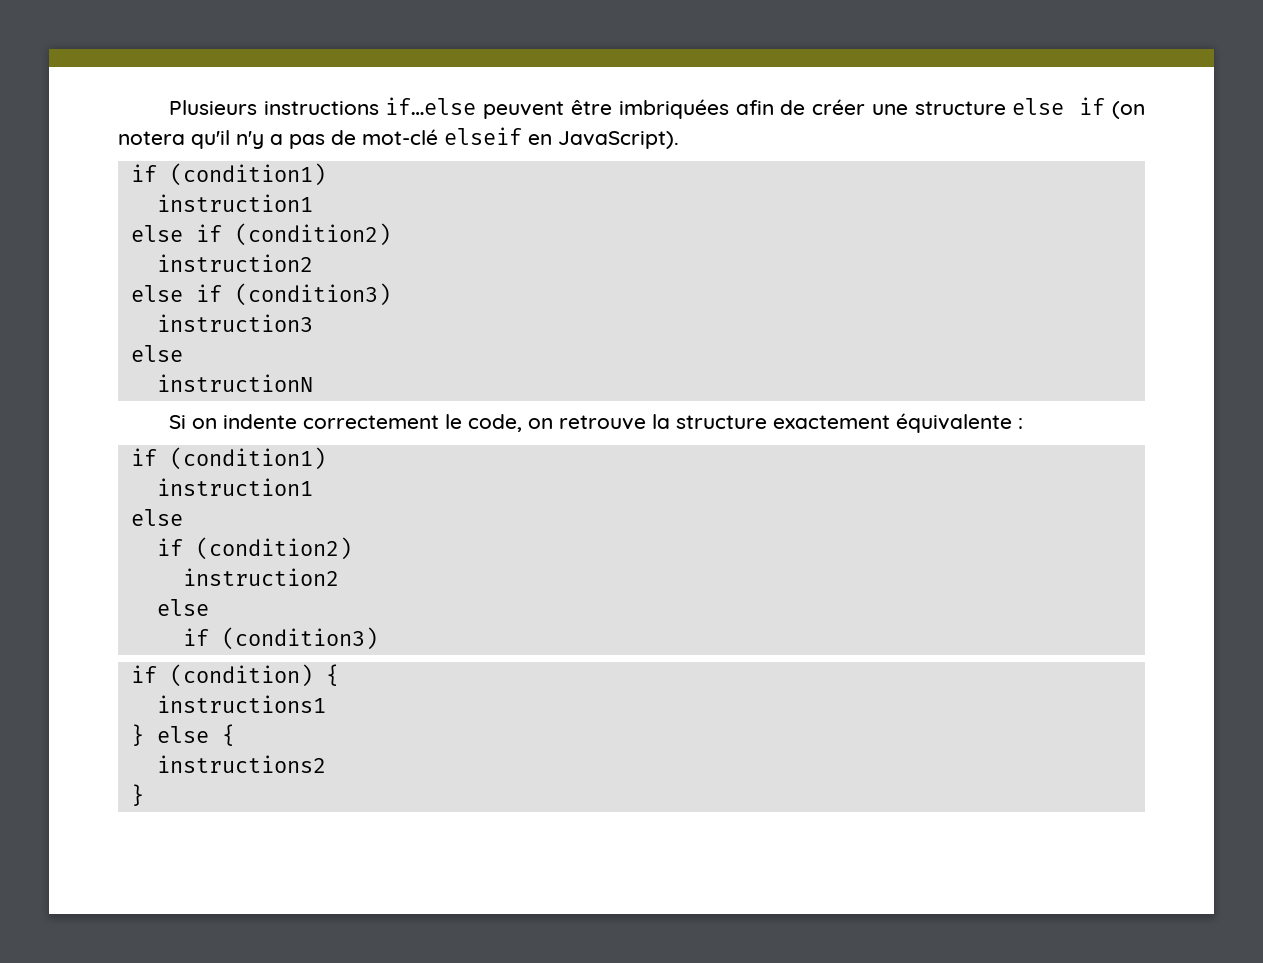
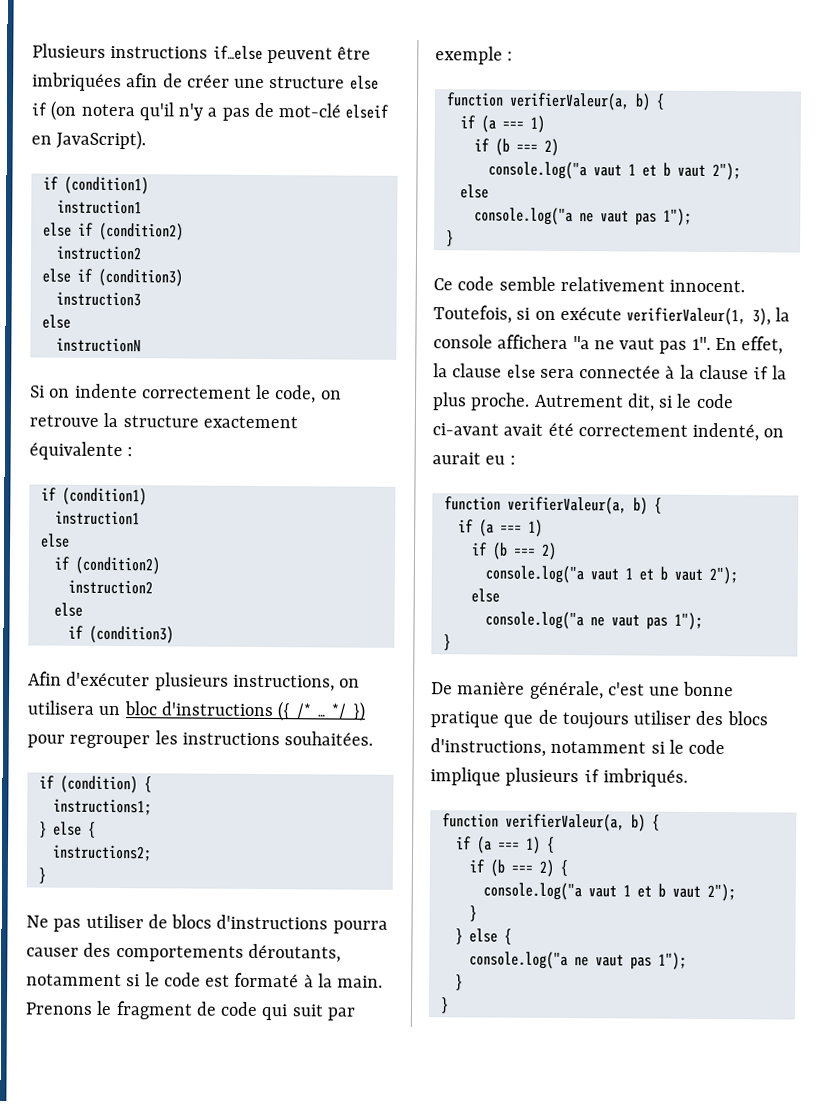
+ Afin d'exécuter plusieurs instructions, on utilisera un bloc d'instructions ({ /* … */ }) pour regrouper les instructions souhaitées.
- instructions1
+ instructions1;
  } else {
- instructions2
+ instructions2;
+ }
+ Ne pas utiliser de blocs d'instructions pourra causer des comportements déroutants, notamment si le code est formaté à la main. Prenons le fragment de code qui suit par exemple :
+ function verifierValeur(a, b) {
+ if (a === 1)
+ if (b === 2)
+ console.log("a vaut 1 et b vaut 2");
+ else
+ console.log("a ne vaut pas 1");
+ }
+ Ce code semble relativement innocent. Toutefois, si on exécute verifierValeur(1, 3), la console affichera "a ne vaut pas 1". En effet, la clause else sera connectée à la clause if la plus proche. Autrement dit, si le code ci-avant avait été correctement indenté, on aurait eu :
+ function verifierValeur(a, b) {
+ if (a === 1)
+ if (b === 2)
+ console.log("a vaut 1 et b vaut 2");
+ else
+ console.log("a ne vaut pas 1");
+ }
+ De manière générale, c'est une bonne pratique que de toujours utiliser des blocs d'instructions, notamment si le code implique plusieurs if imbriqués.
+ function verifierValeur(a, b) {
+ if (a === 1) {
+ if (b === 2) {
+ console.log("a vaut 1 et b vaut 2");
+ }
+ } else {
+ console.log("a ne vaut pas 1");
+ }

